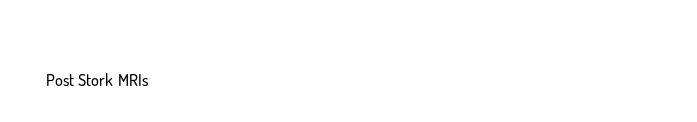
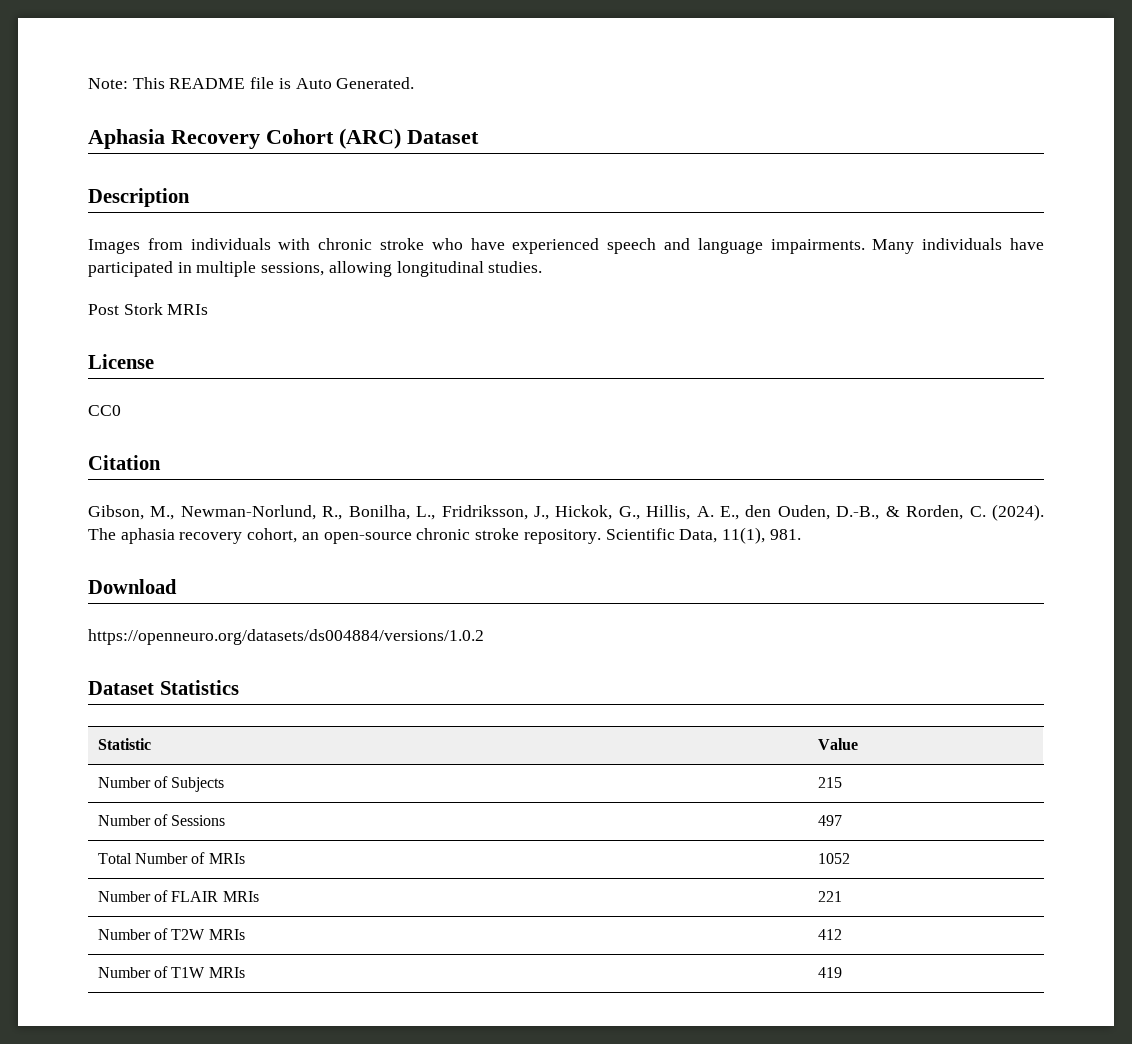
+ Note: This README file is Auto Generated.
+ Aphasia Recovery Cohort (ARC) Dataset
+ Description
+ Images from individuals with chronic stroke who have experienced speech and language impairments. Many individuals have participated in multiple sessions, allowing longitudinal studies.
  Post Stork MRIs
+ License
+ CC0
+ Citation
+ Gibson, M., Newman-Norlund, R., Bonilha, L., Fridriksson, J., Hickok, G., Hillis, A. E., den Ouden, D.-B., & Rorden, C. (2024). The aphasia recovery cohort, an open-source chronic stroke repository. Scientific Data, 11(1), 981.
+ Download
+ https://openneuro.org/datasets/ds004884/versions/1.0.2
+ Dataset Statistics
+ Statistic | Value
+ Number of Subjects | 215
+ Number of Sessions | 497
+ Total Number of MRIs | 1052
+ Number of FLAIR MRIs | 221
+ Number of T2W MRIs | 412
+ Number of T1W MRIs | 419

